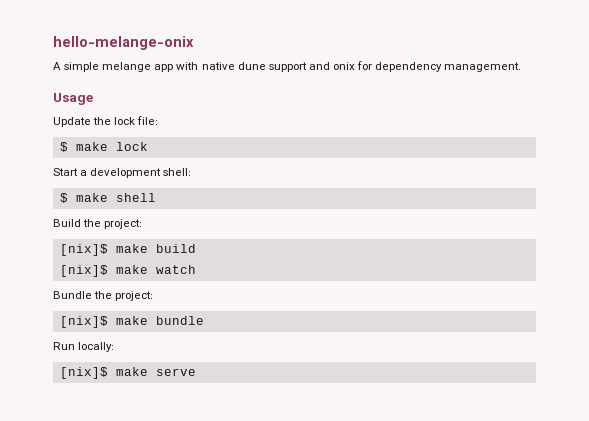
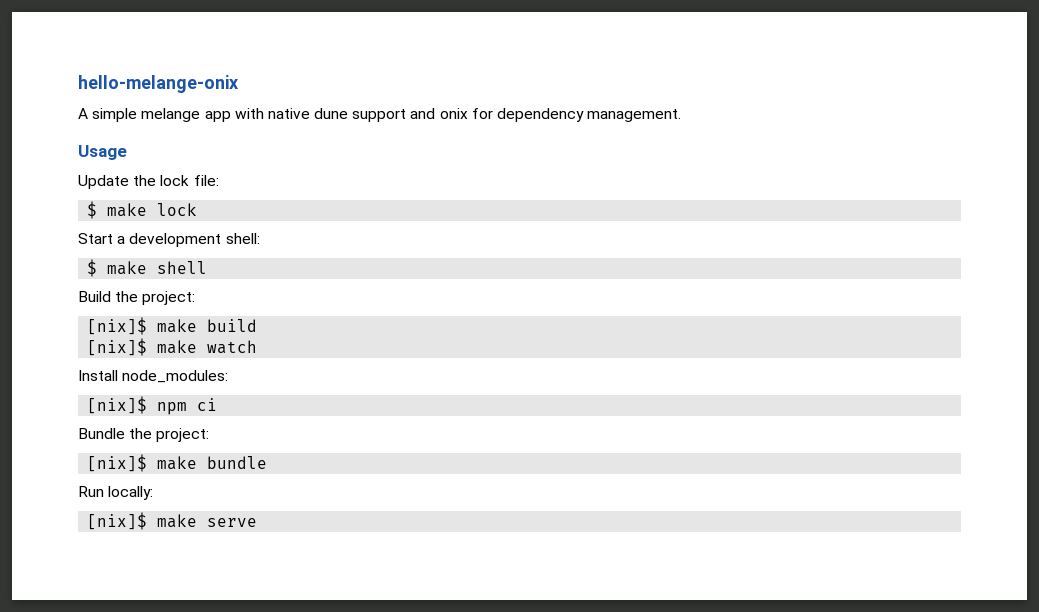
+ Install node_modules:
+ [nix]$ npm ci

